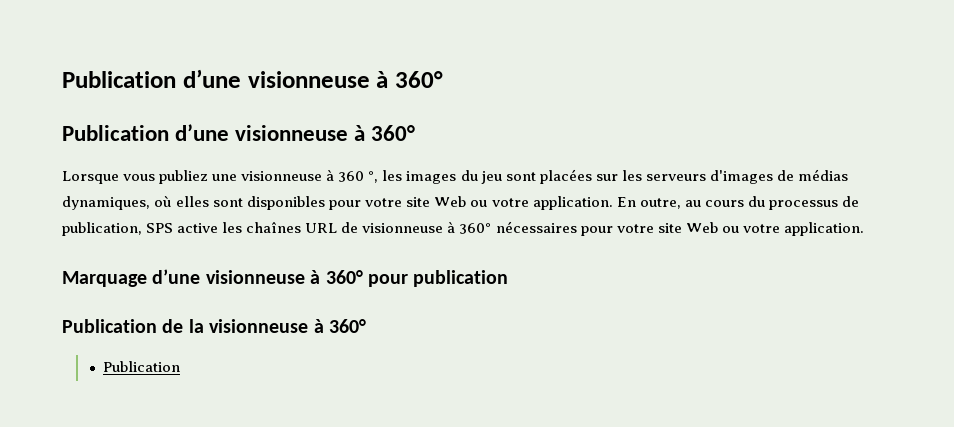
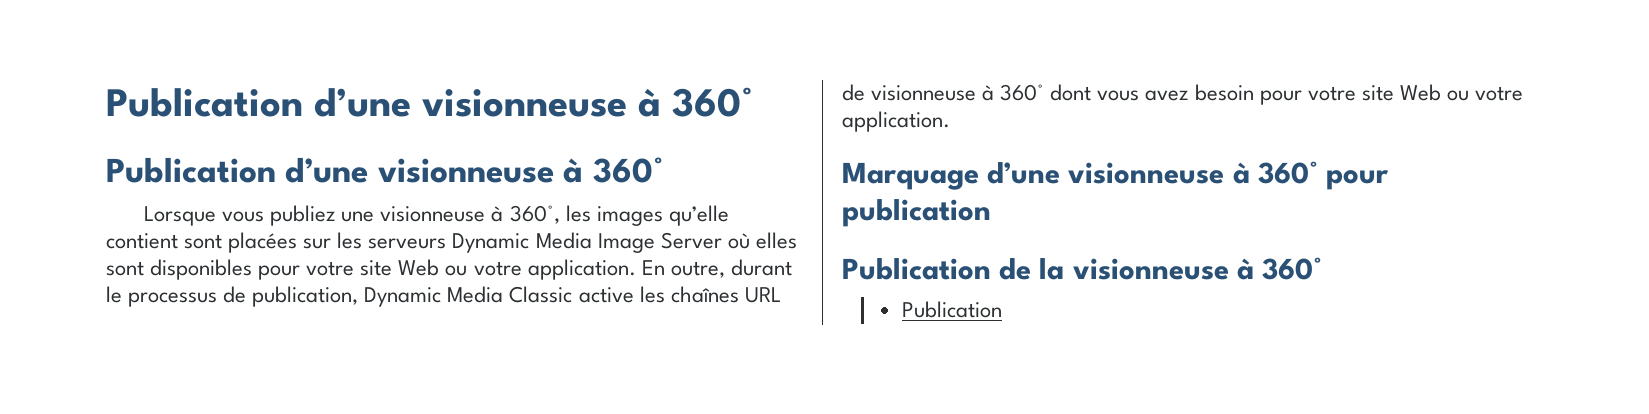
- Lorsque vous publiez une visionneuse à 360 °, les images du jeu sont placées sur les serveurs d'images de médias dynamiques, où elles sont disponibles pour votre site Web ou votre application.
+ Lorsque vous publiez une visionneuse à 360°, les images qu’elle contient sont placées sur les serveurs Dynamic Media Image Server où elles sont disponibles pour votre site Web ou votre application.
- En outre, au cours du processus de publication, SPS active les chaînes URL de visionneuse à 360° nécessaires pour votre site Web ou votre application.
+ En outre, durant le processus de publication, Dynamic Media Classic active les chaînes URL de visionneuse à 360° dont vous avez besoin pour votre site Web ou votre application.

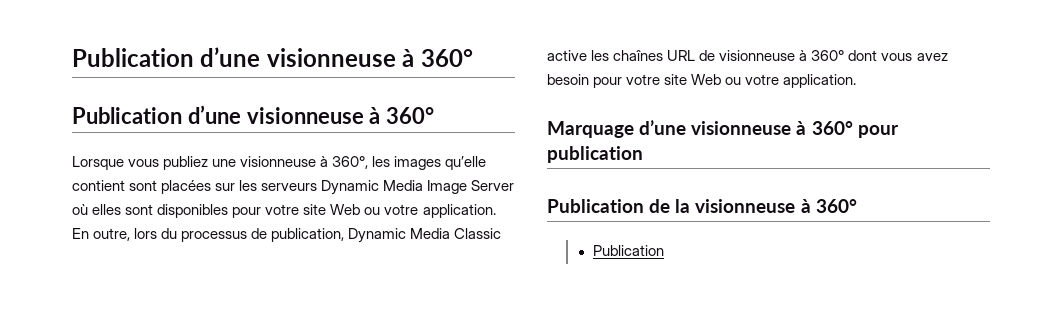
- En outre, durant le processus de publication, Dynamic Media Classic active les chaînes URL de visionneuse à 360° dont vous avez besoin pour votre site Web ou votre application.
+ En outre, lors du processus de publication, Dynamic Media Classic active les chaînes URL de visionneuse à 360° dont vous avez besoin pour votre site Web ou votre application.

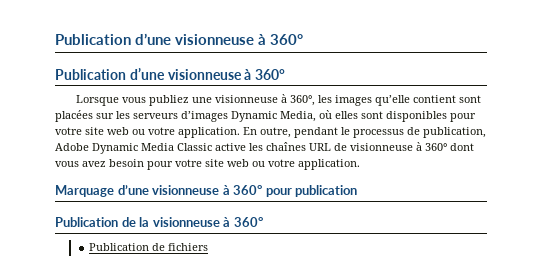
- Lorsque vous publiez une visionneuse à 360°, les images qu’elle contient sont placées sur les serveurs Dynamic Media Image Server où elles sont disponibles pour votre site Web ou votre application.
+ Lorsque vous publiez une visionneuse à 360°, les images qu’elle contient sont placées sur les serveurs d’images Dynamic Media, où elles sont disponibles pour votre site web ou votre application.
- En outre, lors du processus de publication, Dynamic Media Classic active les chaînes URL de visionneuse à 360° dont vous avez besoin pour votre site Web ou votre application.
+ En outre, pendant le processus de publication, Adobe Dynamic Media Classic active les chaînes URL de visionneuse à 360° dont vous avez besoin pour votre site web ou votre application.
  Publication de la visionneuse à 360°
- Publication
+ Publication de fichiers

